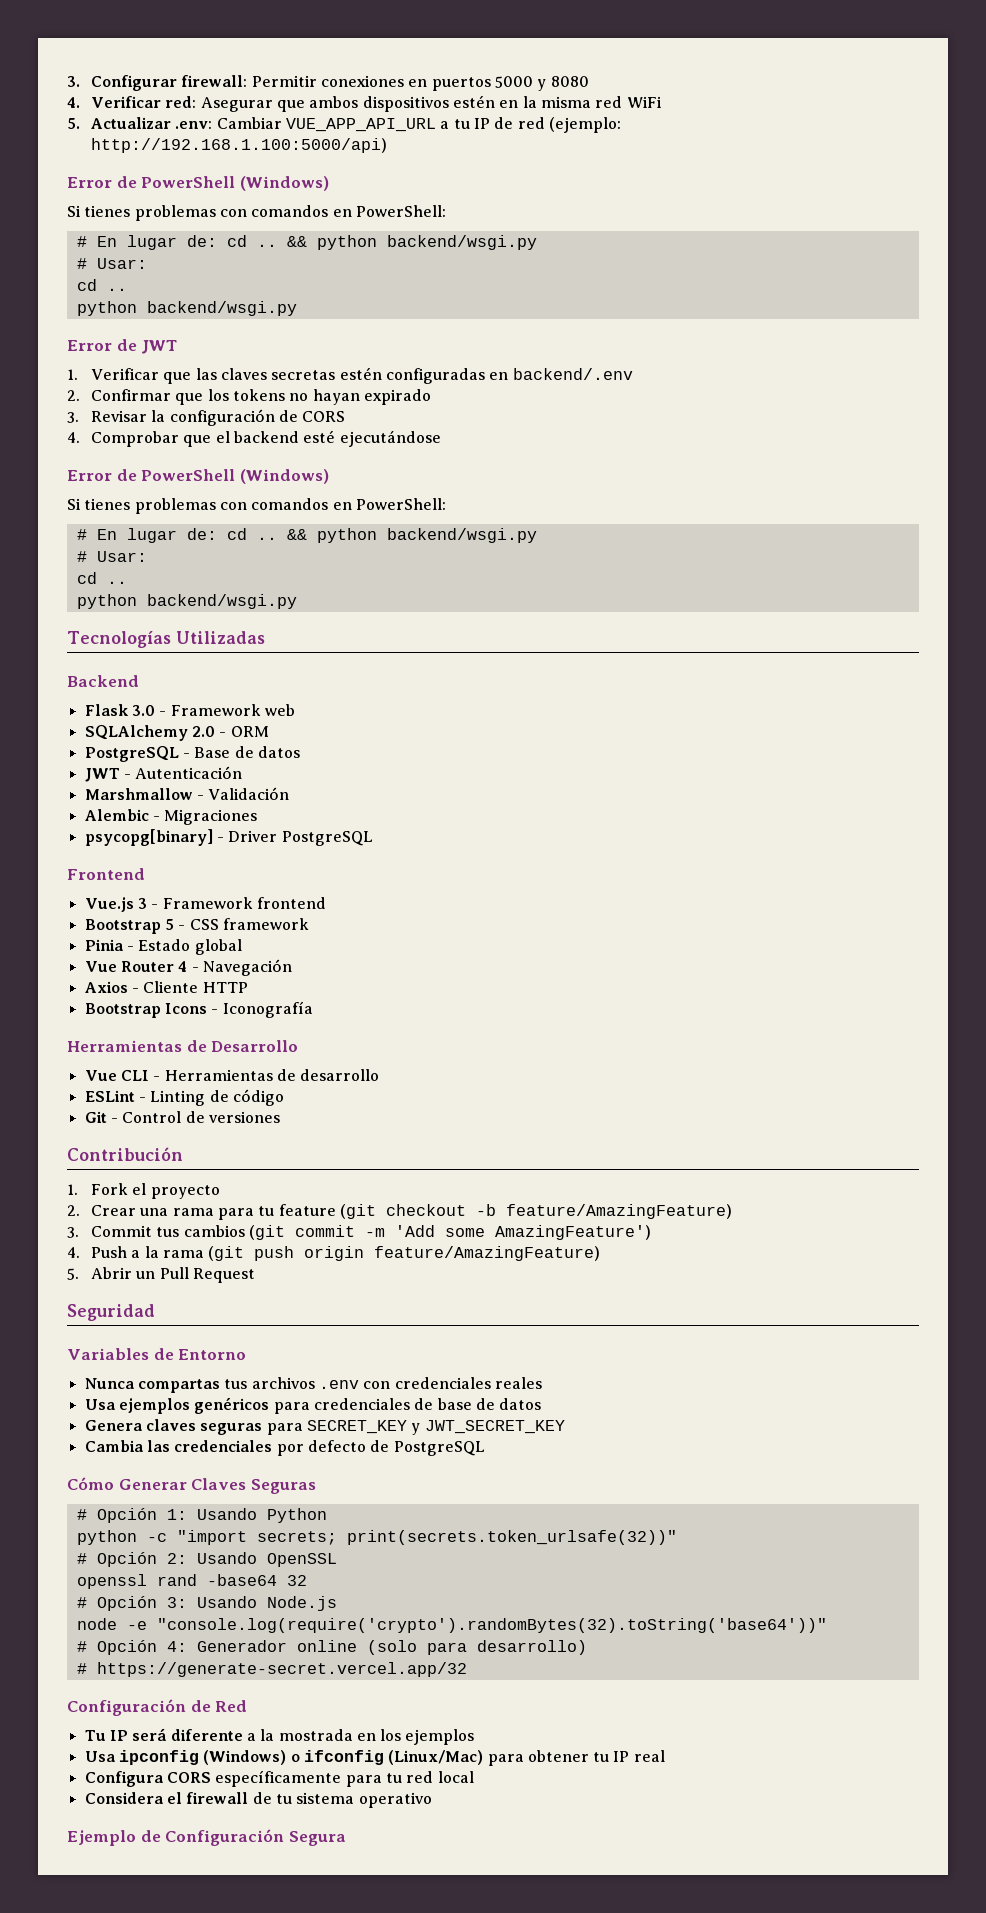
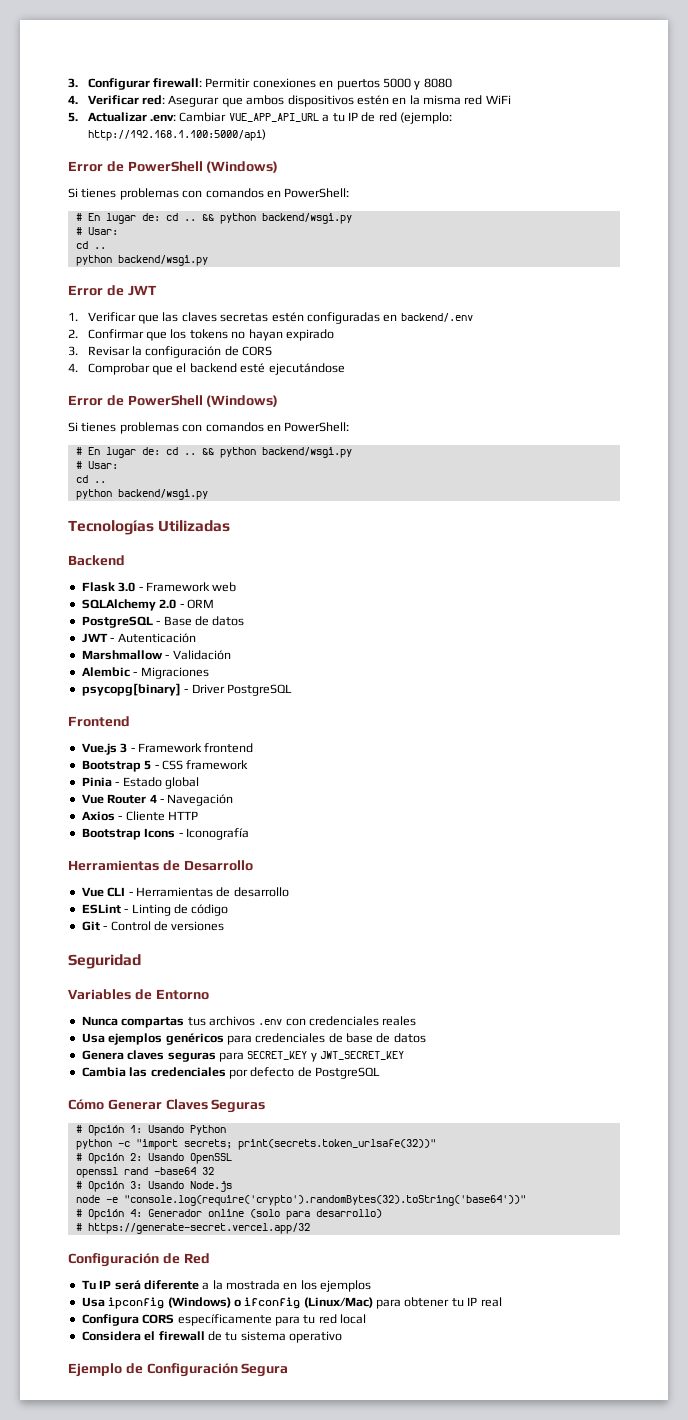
- Contribución
- 1. Fork el proyecto
- 2. Crear una rama para tu feature (git checkout -b feature/AmazingFeature)
- 3. Commit tus cambios (git commit -m 'Add some AmazingFeature')
- 4. Push a la rama (git push origin feature/AmazingFeature)
- 5. Abrir un Pull Request

